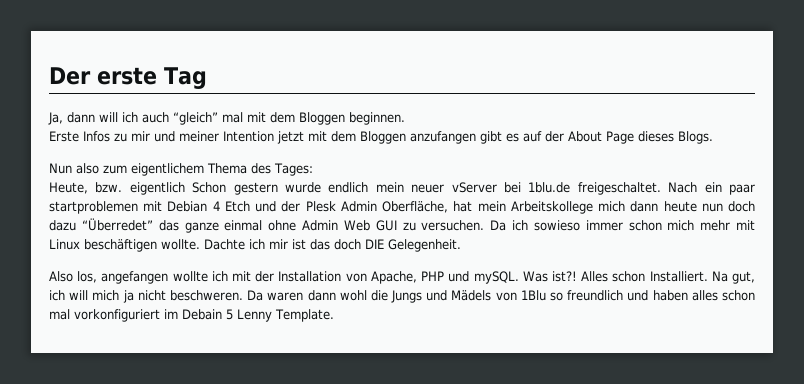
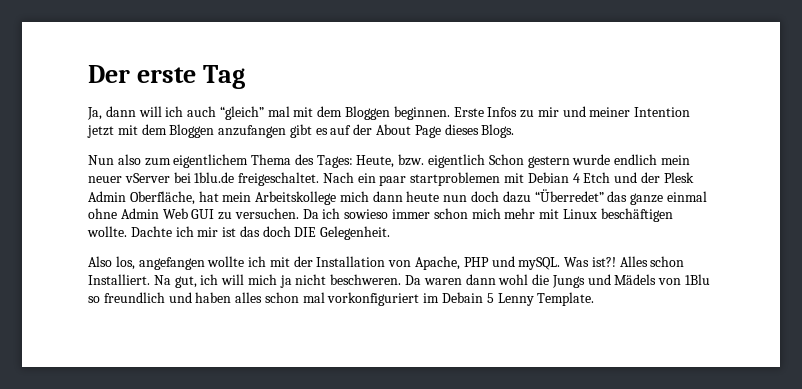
- Ja, dann will ich auch “gleich” mal mit dem Bloggen beginnen.
- Erste Infos zu mir und meiner Intention jetzt mit dem Bloggen anzufangen gibt es auf der About Page dieses Blogs.
+ Ja, dann will ich auch “gleich” mal mit dem Bloggen beginnen. Erste Infos zu mir und meiner Intention jetzt mit dem Bloggen anzufangen gibt es auf der About Page dieses Blogs.
- Nun also zum eigentlichem Thema des Tages:
- Heute, bzw. eigentlich Schon gestern wurde endlich mein neuer vServer bei 1blu.de freigeschaltet.
+ Nun also zum eigentlichem Thema des Tages: Heute, bzw. eigentlich Schon gestern wurde endlich mein neuer vServer bei 1blu.de freigeschaltet.

